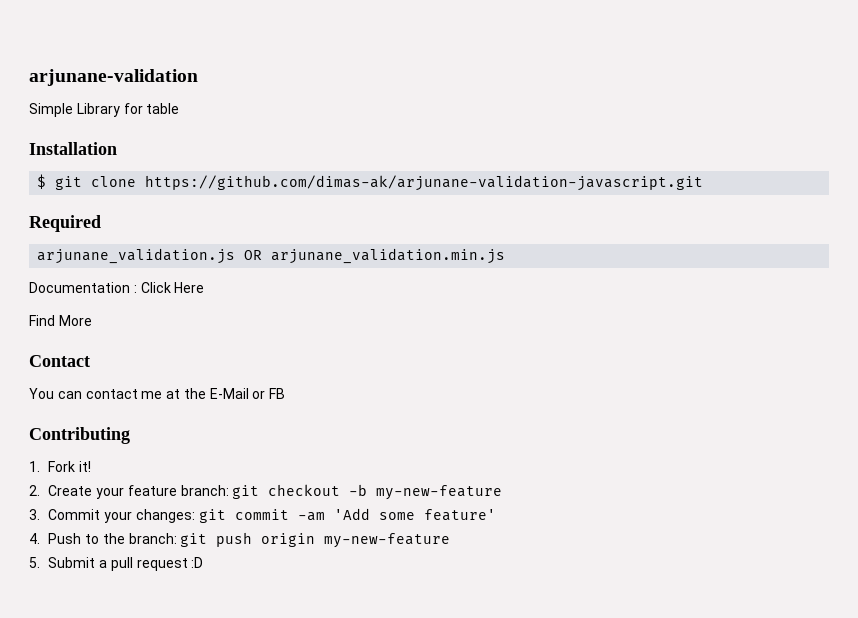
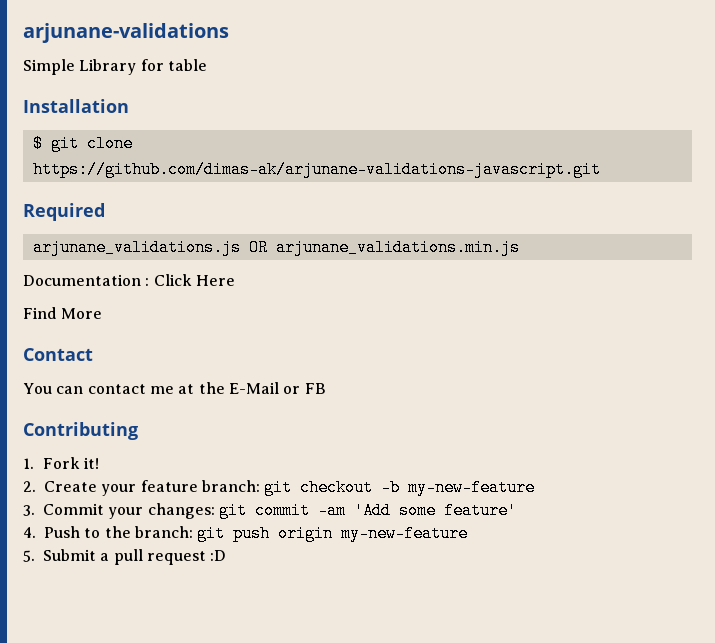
- arjunane-validation
+ arjunane-validations
- $ git clone https://github.com/dimas-ak/arjunane-validation-javascript.git
+ $ git clone https://github.com/dimas-ak/arjunane-validations-javascript.git
- arjunane_validation.js OR arjunane_validation.min.js
+ arjunane_validations.js OR arjunane_validations.min.js

